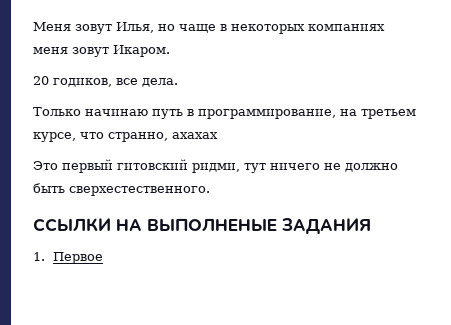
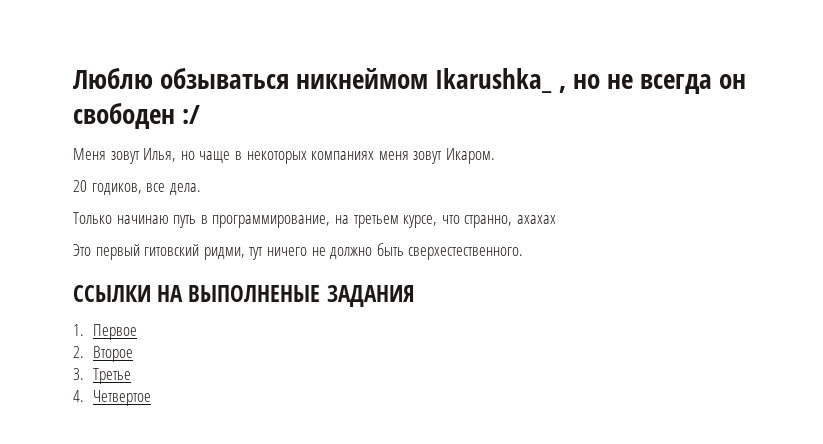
+ Люблю обзываться никнеймом Ikarushka_ , но не всегда он свободен :/
+ 2. Второе
+ 3. Третье
+ 4. Четвертое

